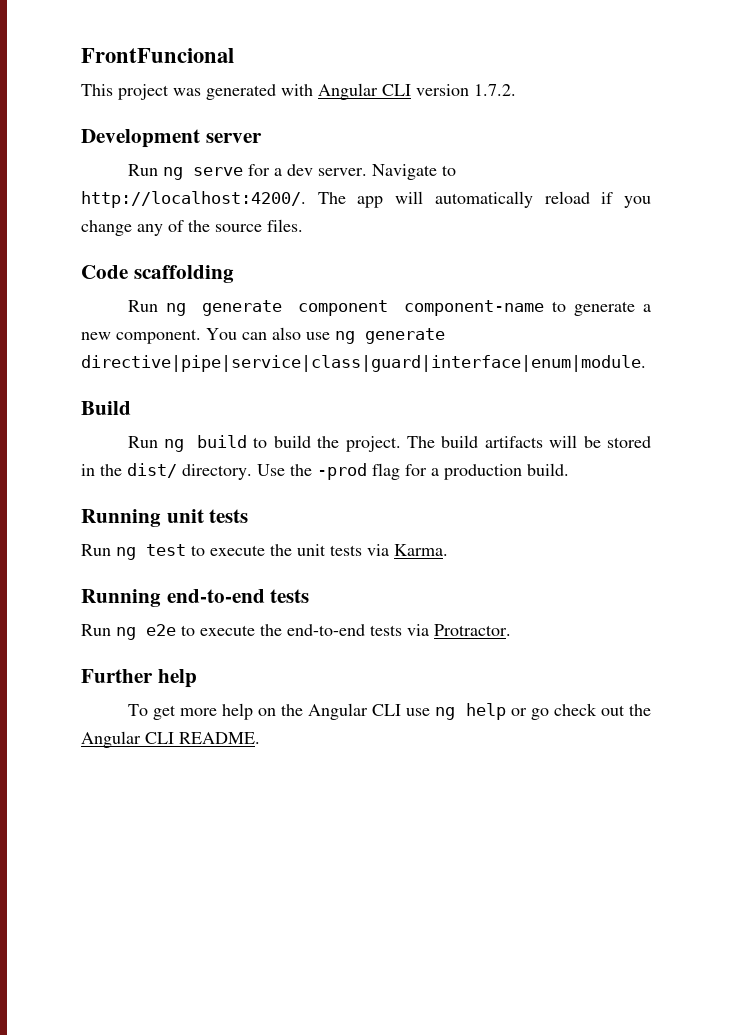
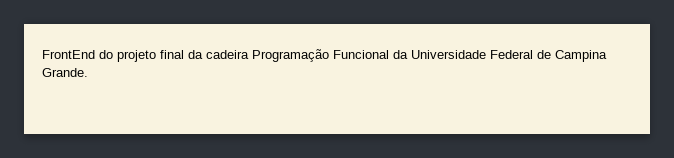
- FrontFuncional
- This project was generated with Angular CLI version 1.7.2.
- Development server
- Run ng serve for a dev server. Navigate to http://localhost:4200/. The app will automatically reload if you change any of the source files.
- Code scaffolding
- Run ng generate component component-name to generate a new component. You can also use ng generate directive|pipe|service|class|guard|interface|enum|module.
- Build
- Run ng build to build the project. The build artifacts will be stored in the dist/ directory. Use the -prod flag for a production build.
- Running unit tests
- Run ng test to execute the unit tests via Karma.
- Running end-to-end tests
- Run ng e2e to execute the end-to-end tests via Protractor.
- Further help
- To get more help on the Angular CLI use ng help or go check out the Angular CLI README.
+ FrontEnd do projeto final da cadeira Programação Funcional da Universidade Federal de Campina Grande.

